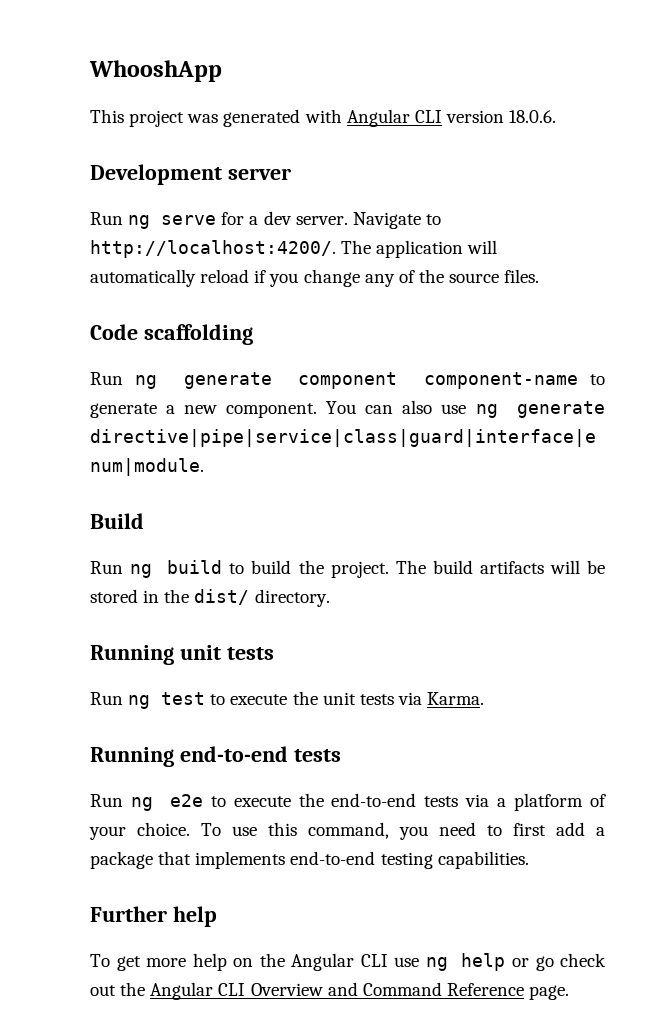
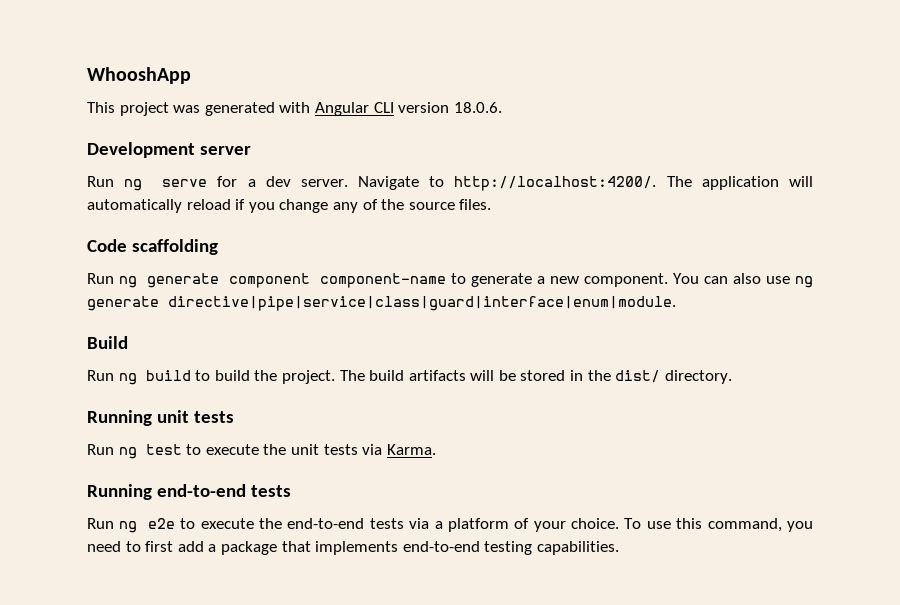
- Further help
- To get more help on the Angular CLI use ng help or go check out the Angular CLI Overview and Command Reference page.

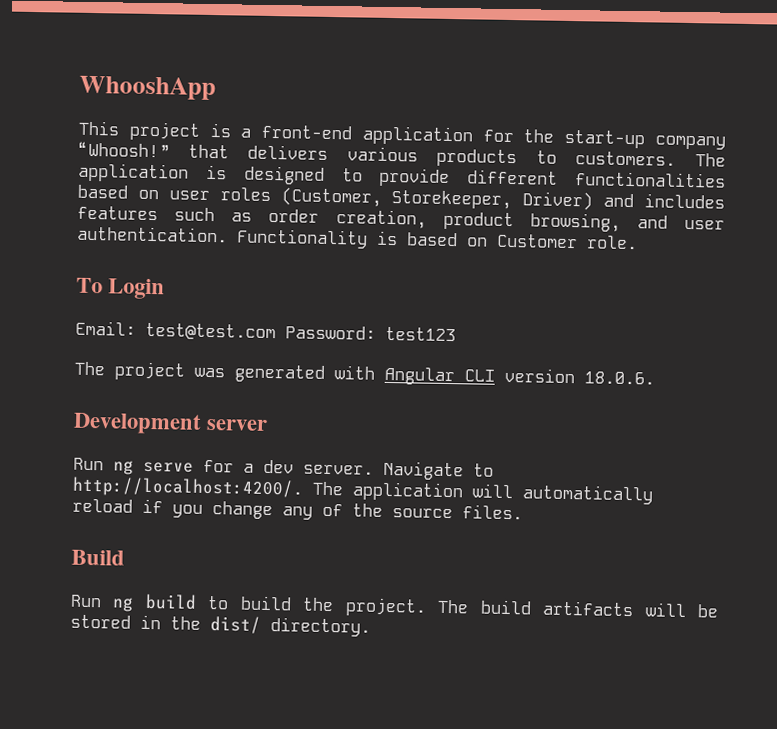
- This project was generated with Angular CLI version 18.0.6.
+ This project is a front-end application for the start-up company “Whoosh!” that delivers various products to customers. The application is designed to provide different functionalities based on user roles (Customer, Storekeeper, Driver) and includes features such as order creation, product browsing, and user authentication. Functionality is based on Customer role.
+ To Login
+ Email: test@test.com Password: test123
+ The project was generated with Angular CLI version 18.0.6.
- Code scaffolding
- Run ng generate component component-name to generate a new component. You can also use ng generate directive|pipe|service|class|guard|interface|enum|module.
- Running unit tests
- Run ng test to execute the unit tests via Karma.
- Running end-to-end tests
- Run ng e2e to execute the end-to-end tests via a platform of your choice. To use this command, you need to first add a package that implements end-to-end testing capabilities.

